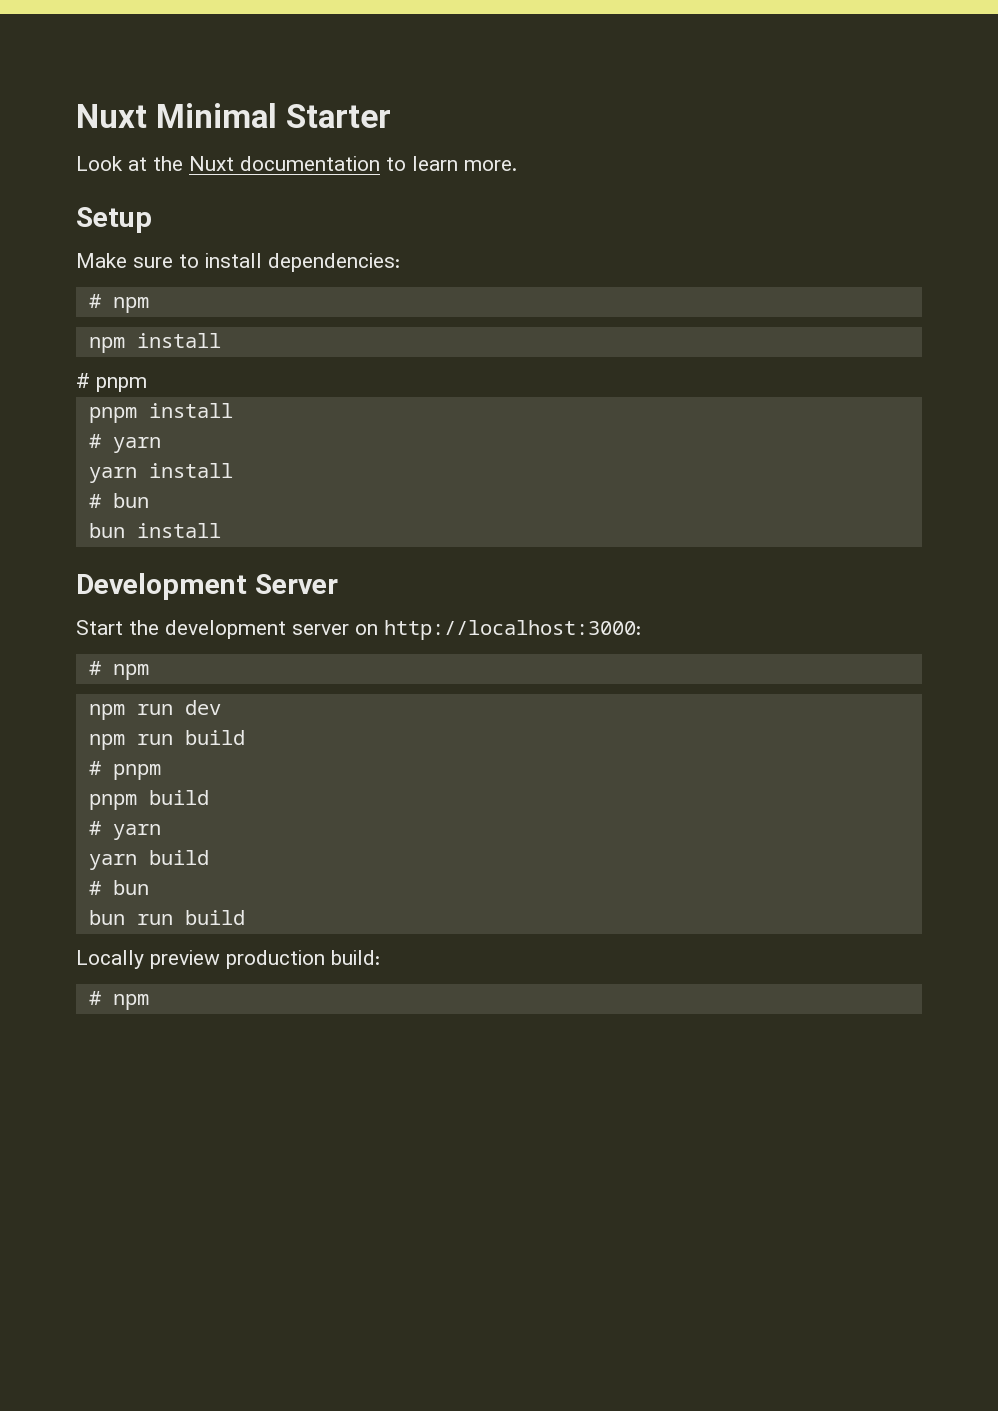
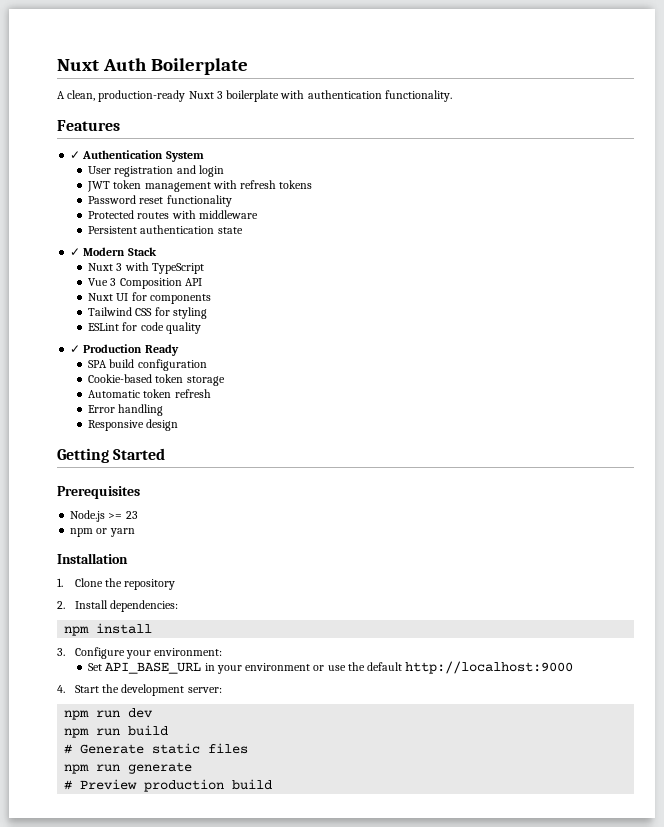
- Nuxt Minimal Starter
- Look at the Nuxt documentation to learn more.
- Setup
- Make sure to install dependencies:
- # npm
+ Nuxt Auth Boilerplate
+ A clean, production-ready Nuxt 3 boilerplate with authentication functionality.
+ Features
+ ✓ Authentication System
+ User registration and login
+ JWT token management with refresh tokens
+ Password reset functionality
+ Protected routes with middleware
+ Persistent authentication state
+ ✓ Modern Stack
+ Nuxt 3 with TypeScript
+ Vue 3 Composition API
+ Nuxt UI for components
+ Tailwind CSS for styling
+ ESLint for code quality
+ ✓ Production Ready
+ SPA build configuration
+ Cookie-based token storage
+ Automatic token refresh
+ Error handling
+ Responsive design
+ Getting Started
+ Prerequisites
+ Node.js >= 23
+ npm or yarn
+ Installation
+ 1. Clone the repository
+ 2. Install dependencies:
  npm install
- # pnpm
- pnpm install
- # yarn
- yarn install
- # bun
- bun install
- Development Server
- Start the development server on http://localhost:3000:
- # npm
+ 3. Configure your environment:
+ Set API_BASE_URL in your environment or use the default http://localhost:9000
+ 4. Start the development server:
  npm run build
- # pnpm
- pnpm build
- # yarn
- yarn build
- # bun
- bun run build
- Locally preview production build:
- # npm
+ # Generate static files
+ npm run generate
+ # Preview production build

